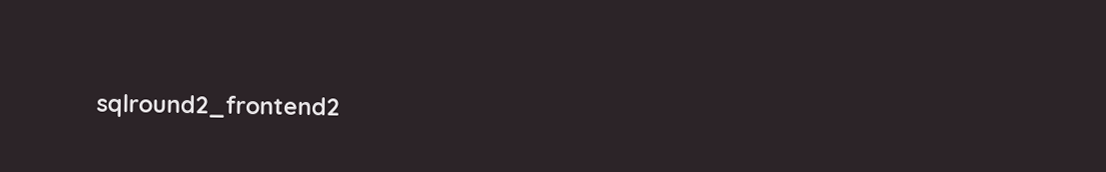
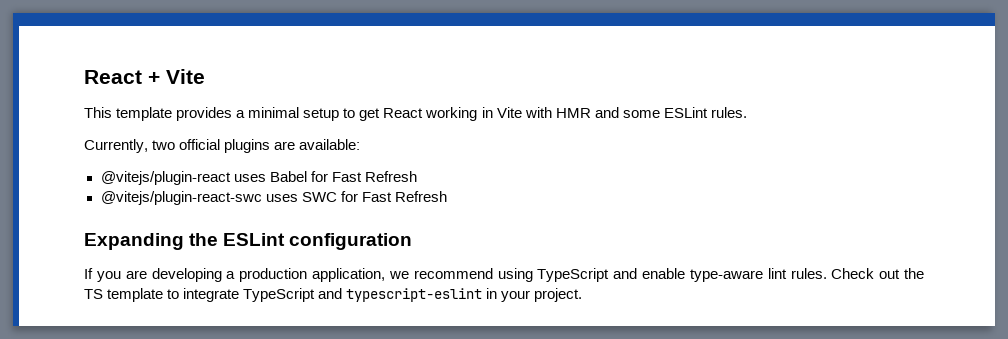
- sqlround2_frontend2
+ React + Vite
+ This template provides a minimal setup to get React working in Vite with HMR and some ESLint rules.
+ Currently, two official plugins are available:
+ @vitejs/plugin-react uses Babel for Fast Refresh
+ @vitejs/plugin-react-swc uses SWC for Fast Refresh
+ Expanding the ESLint configuration
+ If you are developing a production application, we recommend using TypeScript and enable type-aware lint rules. Check out the TS template to integrate TypeScript and typescript-eslint in your project.

